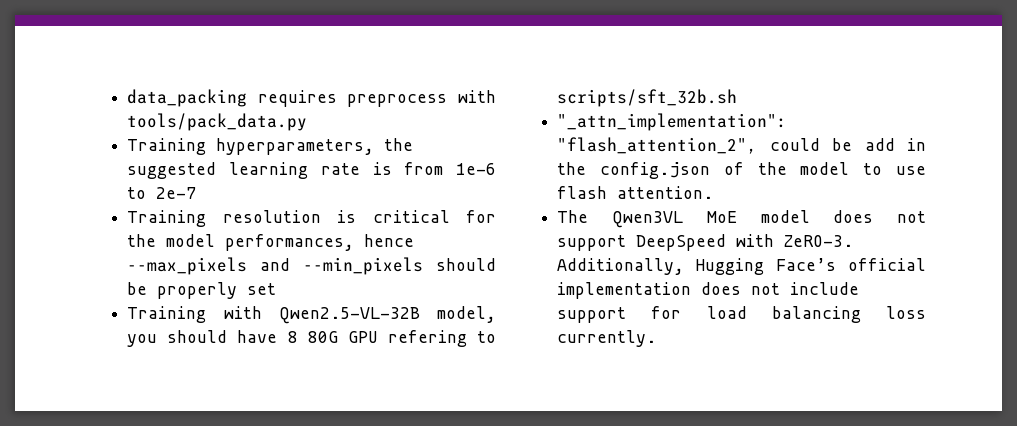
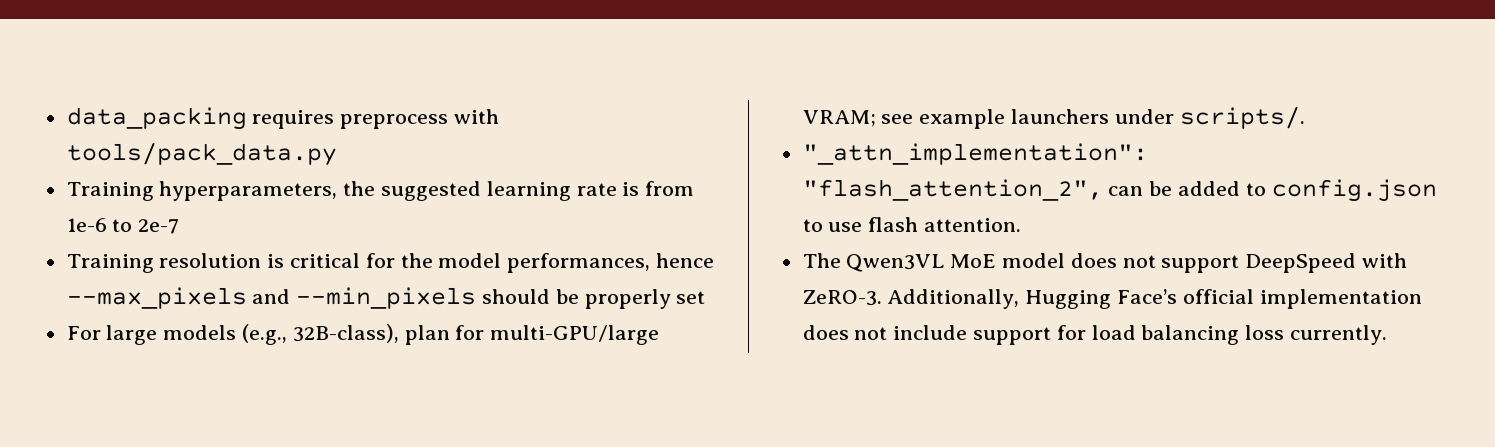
- Training with Qwen2.5-VL-32B model, you should have 8 80G GPU refering to scripts/sft_32b.sh
- "_attn_implementation": "flash_attention_2", could be add in the config.json of the model to use flash attention.
+ For large models (e.g., 32B-class), plan for multi-GPU/large VRAM; see example launchers under scripts/.
+ "_attn_implementation": "flash_attention_2", can be added to config.json to use flash attention.

